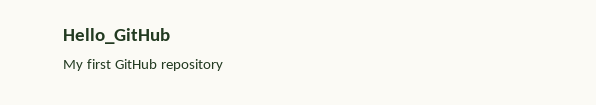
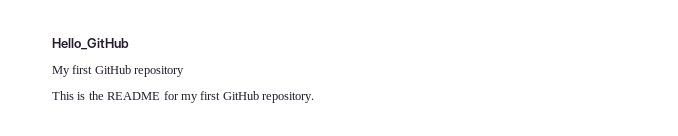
+ This is the README for my first GitHub repository.

